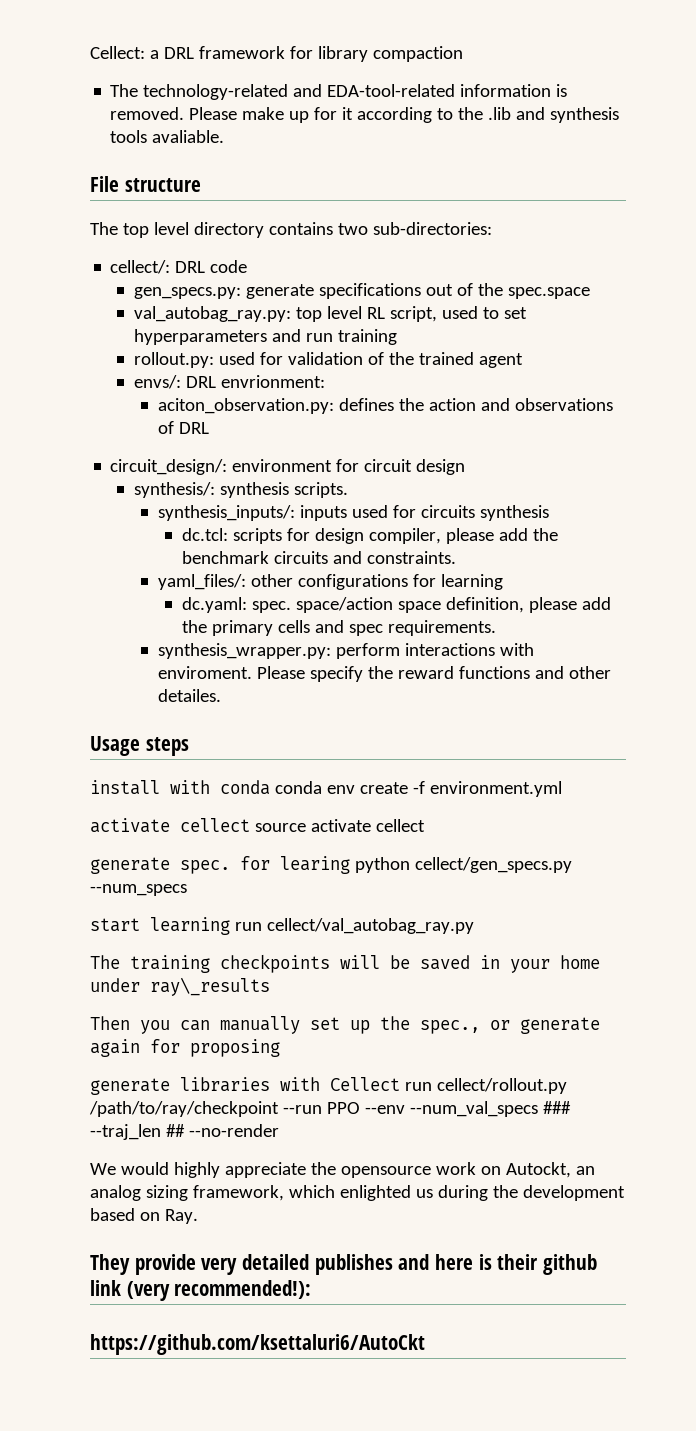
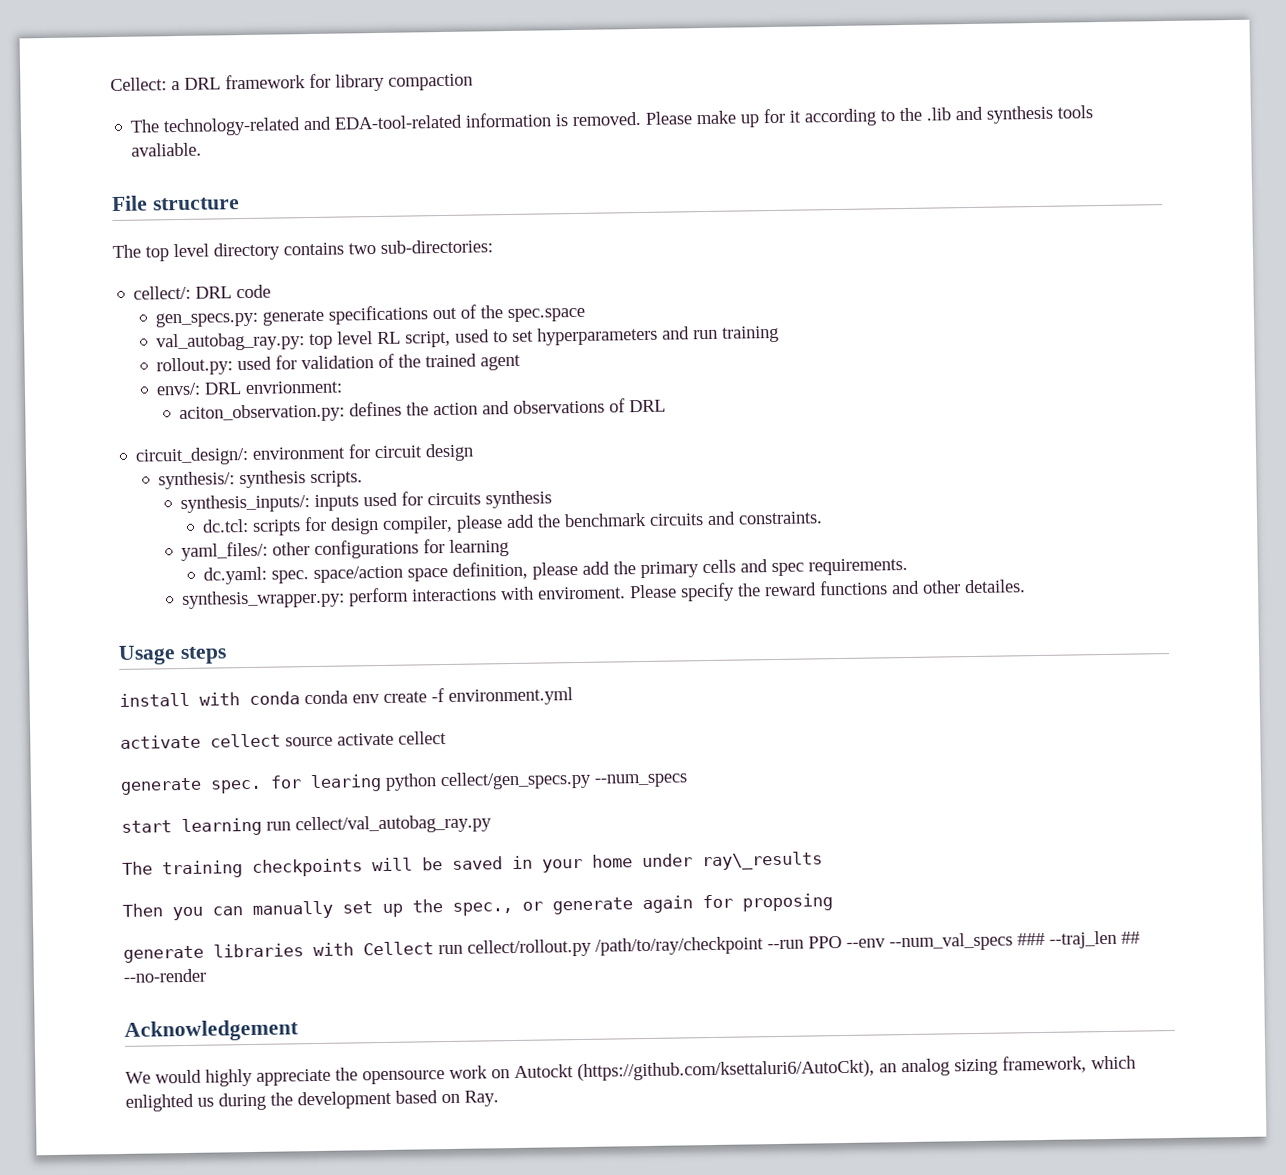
+ Acknowledgement
- We would highly appreciate the opensource work on Autockt, an analog sizing framework, which enlighted us during the development based on Ray.
+ We would highly appreciate the opensource work on Autockt (https://github.com/ksettaluri6/AutoCkt), an analog sizing framework, which enlighted us during the development based on Ray.
- They provide very detailed publishes and here is their github link (very recommended!):
- https://github.com/ksettaluri6/AutoCkt

